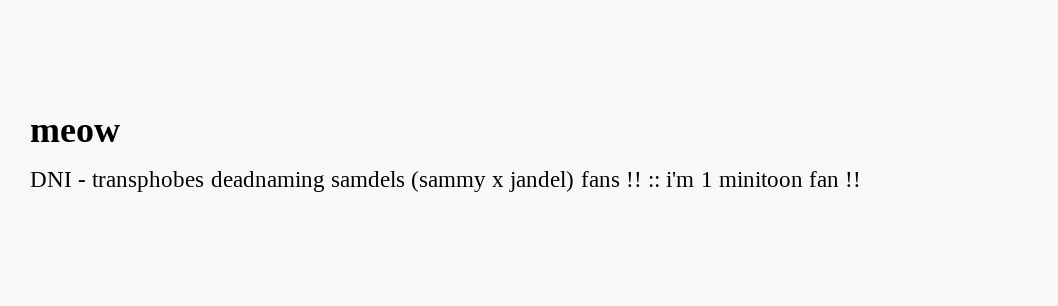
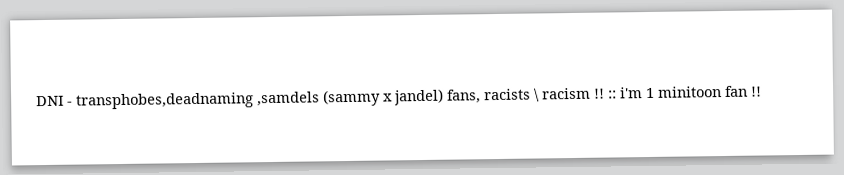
- meow
- DNI - transphobes deadnaming samdels (sammy x jandel) fans !! :: i'm 1 minitoon fan !!
+ DNI - transphobes,deadnaming ,samdels (sammy x jandel) fans, racists \ racism !! :: i'm 1 minitoon fan !!

